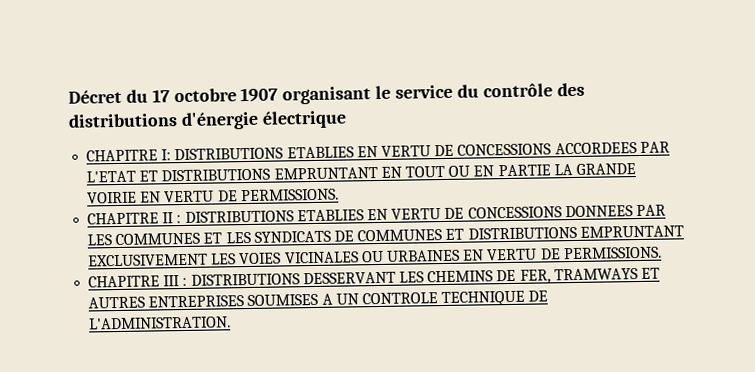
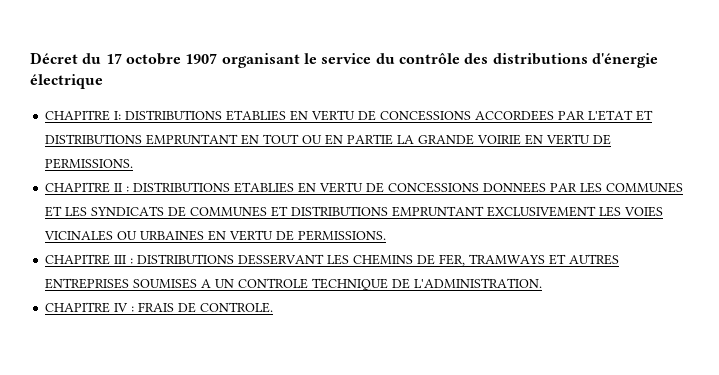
+ CHAPITRE IV : FRAIS DE CONTROLE.

